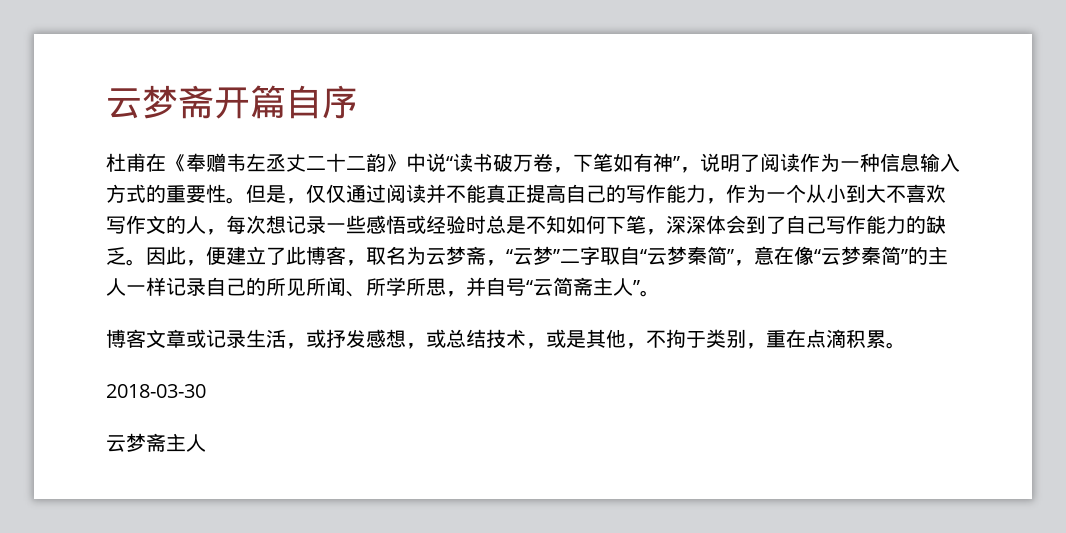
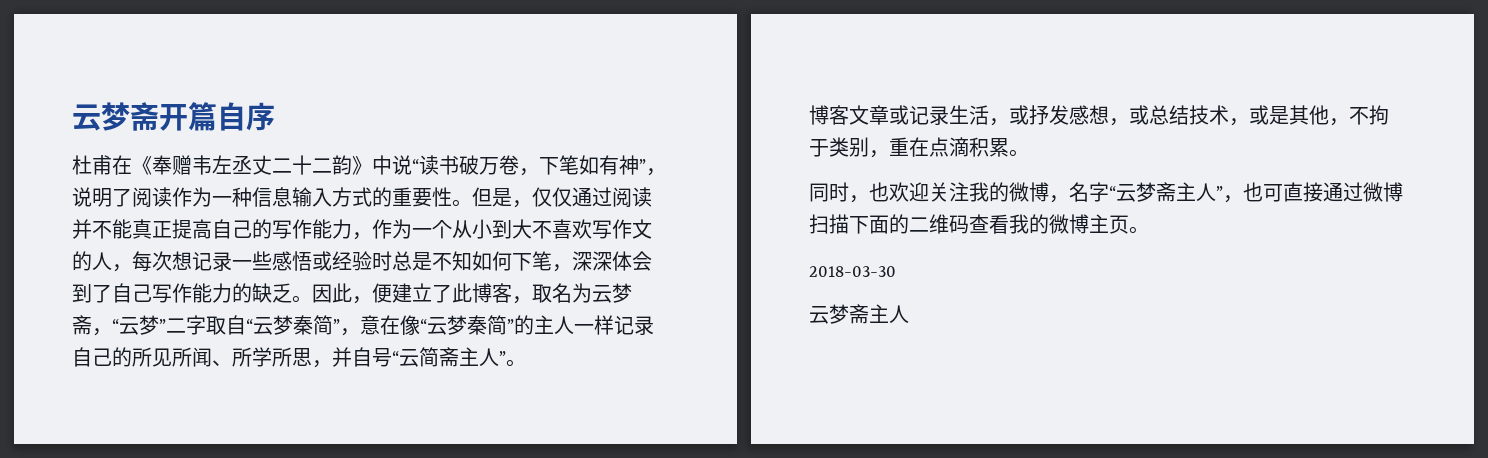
+ 同时，也欢迎关注我的微博，名字“云梦斋主人”，也可直接通过微博扫描下面的二维码查看我的微博主页。

